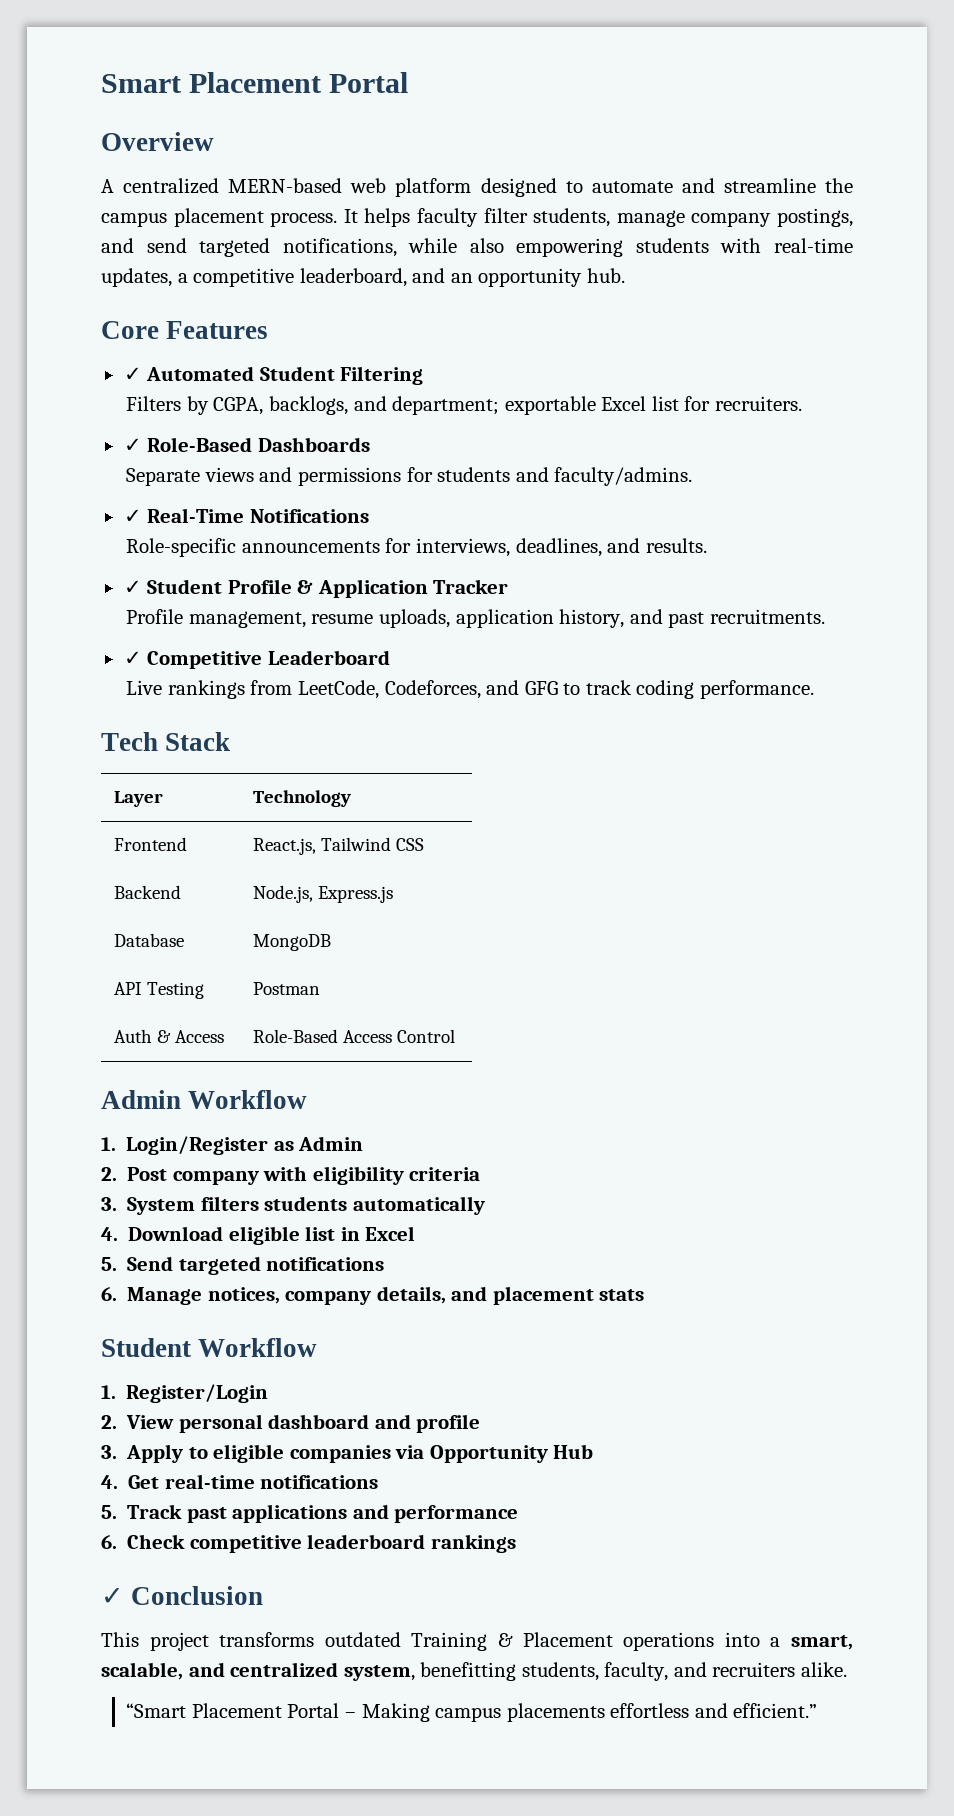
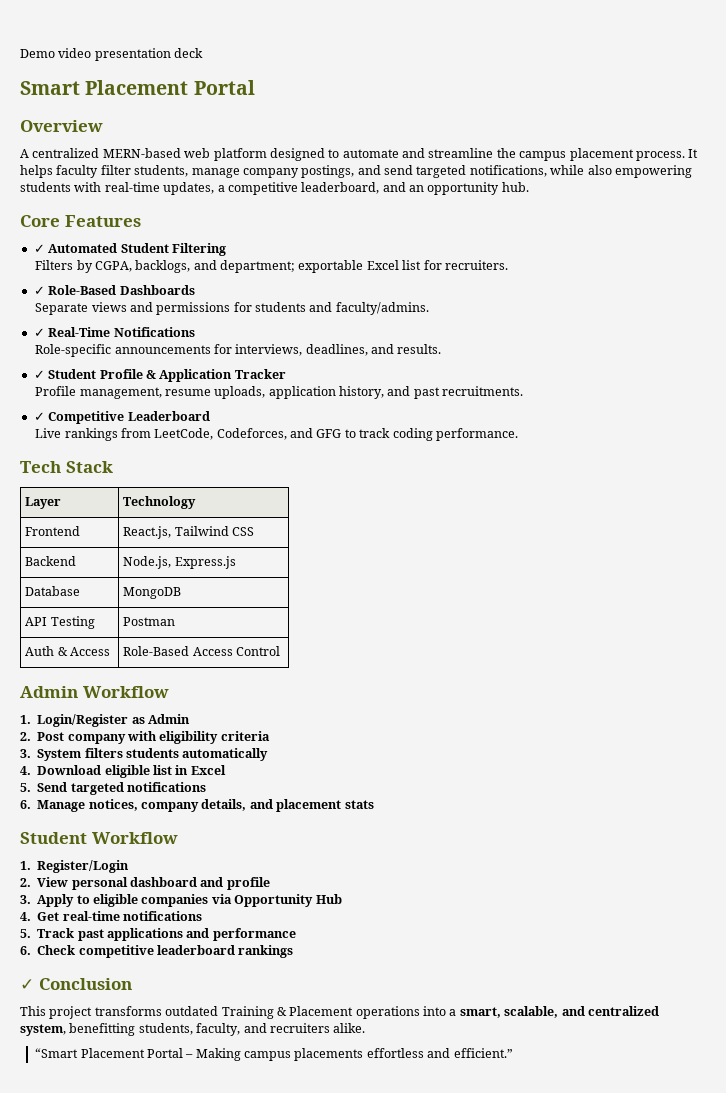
+ Demo video presentation deck

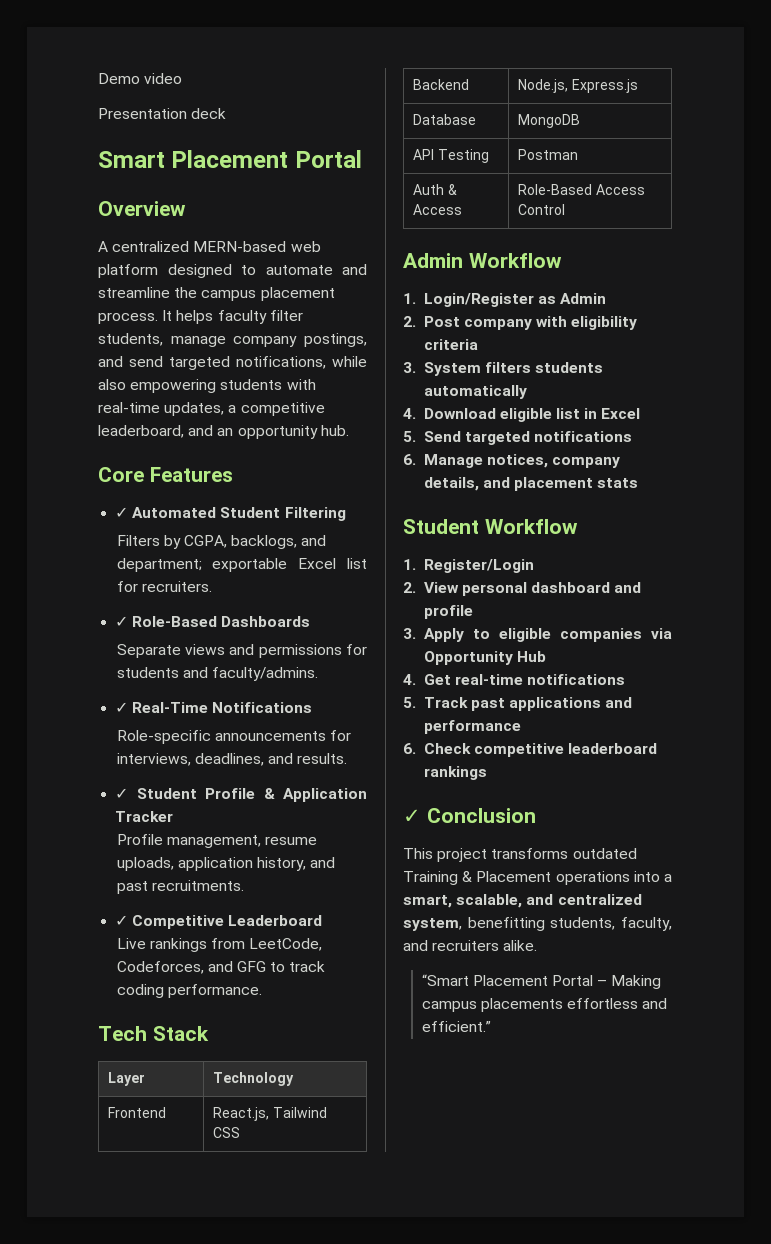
- Demo video presentation deck
+ Demo video
+ Presentation deck

